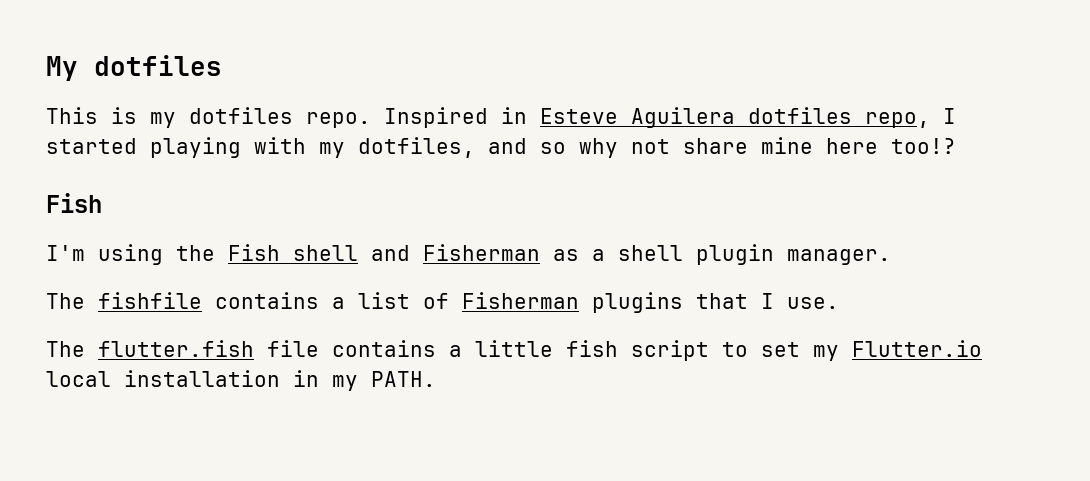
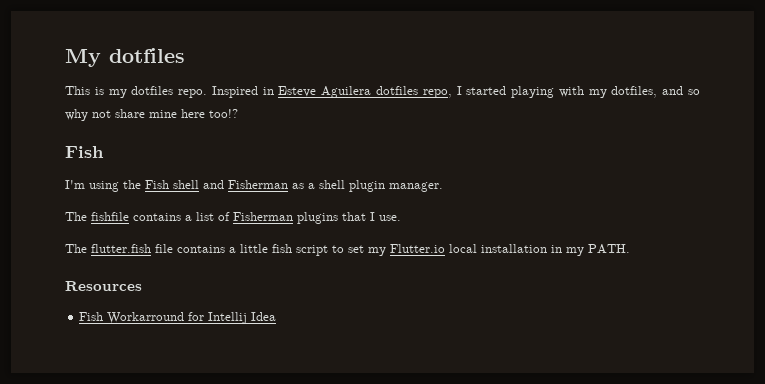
+ Resources
+ Fish Workarround for Intellij Idea

